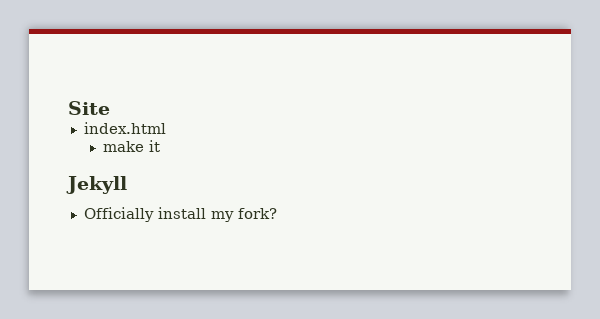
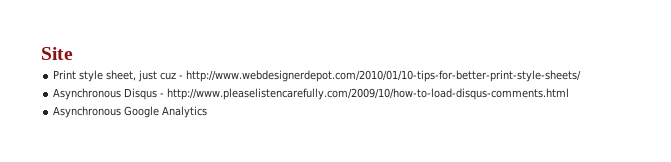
- index.html
- make it
- Jekyll
- Officially install my fork?
+ Print style sheet, just cuz - http://www.webdesignerdepot.com/2010/01/10-tips-for-better-print-style-sheets/
+ Asynchronous Disqus - http://www.pleaselistencarefully.com/2009/10/how-to-load-disqus-comments.html
+ Asynchronous Google Analytics

